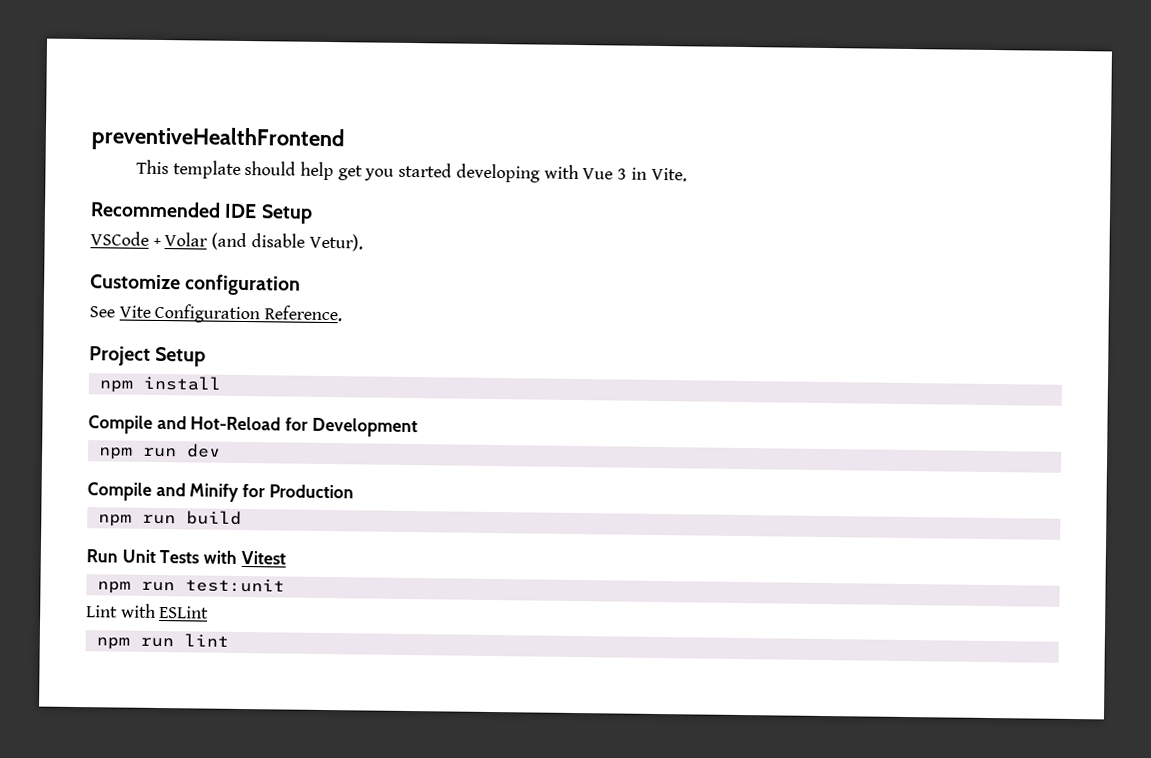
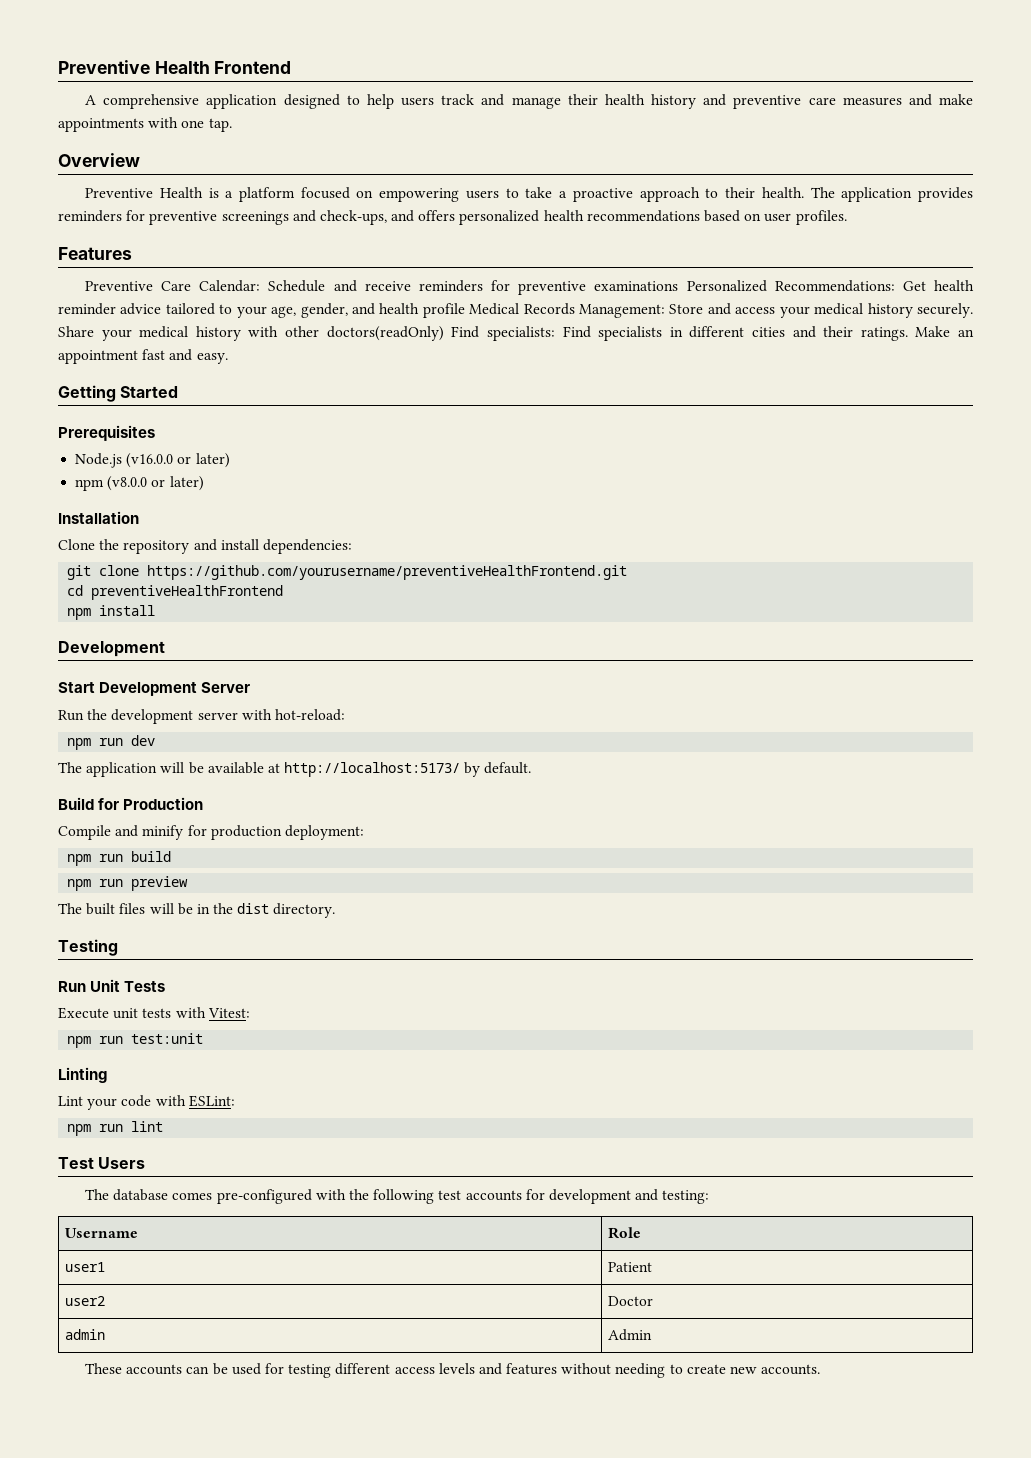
- preventiveHealthFrontend
- This template should help get you started developing with Vue 3 in Vite.
- Recommended IDE Setup
- VSCode + Volar (and disable Vetur).
- Customize configuration
- See Vite Configuration Reference.
- Project Setup
+ Preventive Health Frontend
+ A comprehensive application designed to help users track and manage their health history and preventive care measures and make appointments with one tap.
+ Overview
+ Preventive Health is a platform focused on empowering users to take a proactive approach to their health. The application provides reminders for preventive screenings and check-ups, and offers personalized health recommendations based on user profiles.
+ Features
+ Preventive Care Calendar: Schedule and receive reminders for preventive examinations Personalized Recommendations: Get health reminder advice tailored to your age, gender, and health profile Medical Records Management: Store and access your medical history securely. Share your medical history with other doctors(readOnly) Find specialists: Find specialists in different cities and their ratings. Make an appointment fast and easy.
+ Getting Started
+ Prerequisites
+ Node.js (v16.0.0 or later)
+ npm (v8.0.0 or later)
+ Installation
+ Clone the repository and install dependencies:
+ git clone https://github.com/yourusername/preventiveHealthFrontend.git
+ cd preventiveHealthFrontend
  npm install
- Compile and Hot-Reload for Development
+ Development
+ Start Development Server
+ Run the development server with hot-reload:
  npm run dev
- Compile and Minify for Production
+ The application will be available at http://localhost:5173/ by default.
+ Build for Production
+ Compile and minify for production deployment:
  npm run build
- Run Unit Tests with Vitest
+ npm run preview
+ The built files will be in the dist directory.
+ Testing
+ Run Unit Tests
+ Execute unit tests with Vitest:
+ Linting
- Lint with ESLint
+ Lint your code with ESLint:
+ Test Users
+ The database comes pre-configured with the following test accounts for development and testing:
+ Username | Role
+ user1 | Patient
+ user2 | Doctor
+ admin | Admin
+ These accounts can be used for testing different access levels and features without needing to create new accounts.

